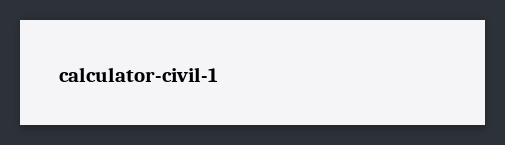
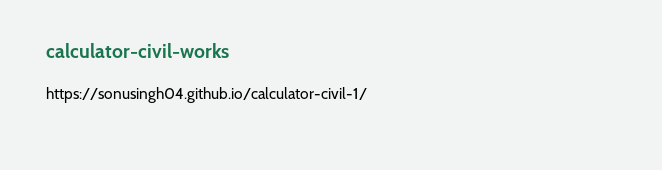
- calculator-civil-1
+ calculator-civil-works
+ https://sonusingh04.github.io/calculator-civil-1/

